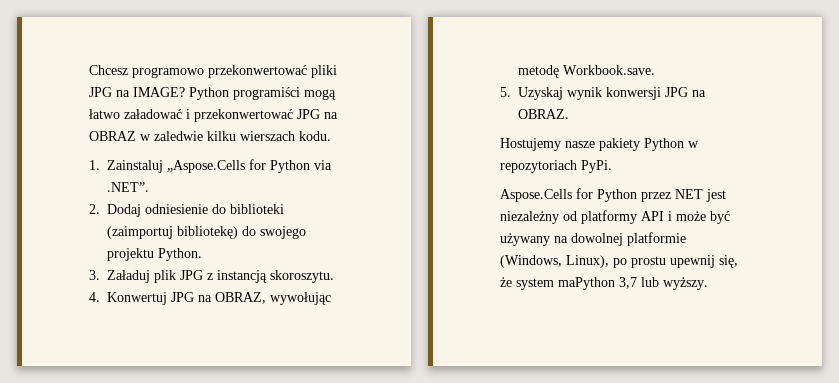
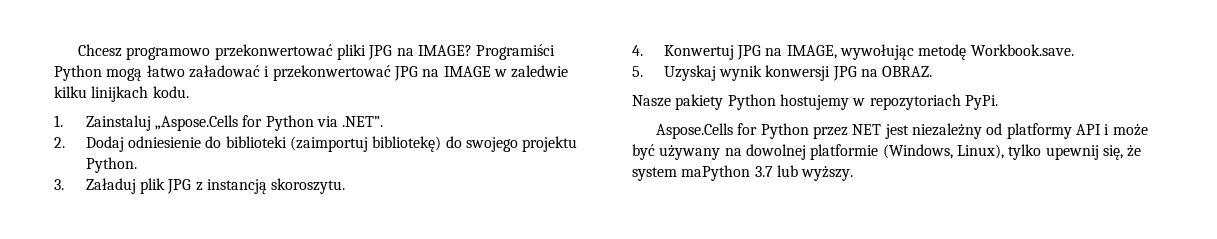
- Python programiści mogą łatwo załadować i przekonwertować JPG na OBRAZ w zaledwie kilku wierszach kodu.
+ Programiści Python mogą łatwo załadować i przekonwertować JPG na IMAGE w zaledwie kilku linijkach kodu.
- 4. Konwertuj JPG na OBRAZ, wywołując metodę Workbook.save.
+ 4. Konwertuj JPG na IMAGE, wywołując metodę Workbook.save.
- Hostujemy nasze pakiety Python w repozytoriach PyPi.
+ Nasze pakiety Python hostujemy w repozytoriach PyPi.
- Aspose.Cells for Python przez NET jest niezależny od platformy API i może być używany na dowolnej platformie (Windows, Linux), po prostu upewnij się, że system maPython 3,7 lub wyższy.
+ Aspose.Cells for Python przez NET jest niezależny od platformy API i może być używany na dowolnej platformie (Windows, Linux), tylko upewnij się, że system maPython 3.7 lub wyższy.

